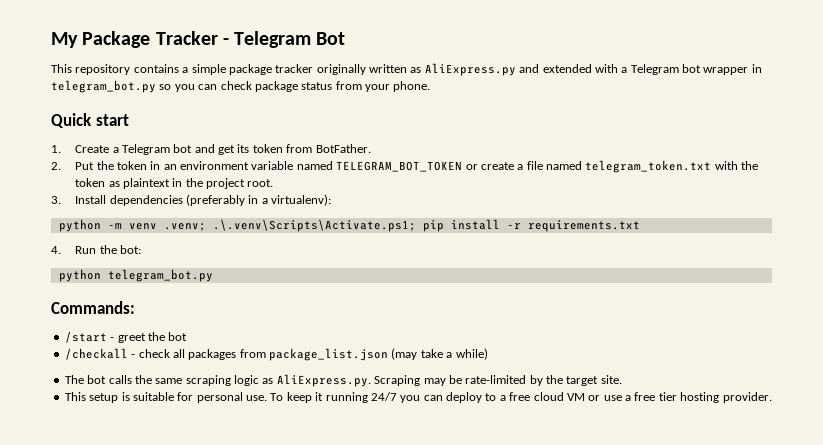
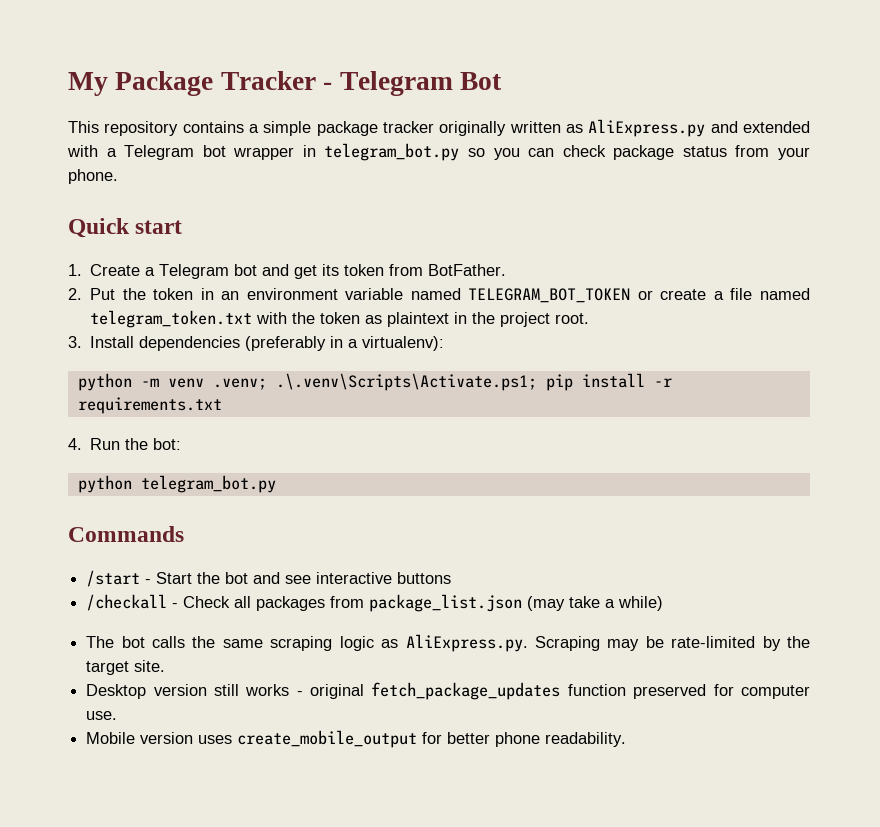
- Commands:
+ Commands
- /start - greet the bot
+ /start - Start the bot and see interactive buttons
- /checkall - check all packages from package_list.json (may take a while)
+ /checkall - Check all packages from package_list.json (may take a while)
- This setup is suitable for personal use. To keep it running 24/7 you can deploy to a free cloud VM or use a free tier hosting provider.
+ Desktop version still works - original fetch_package_updates function preserved for computer use.
+ Mobile version uses create_mobile_output for better phone readability.

